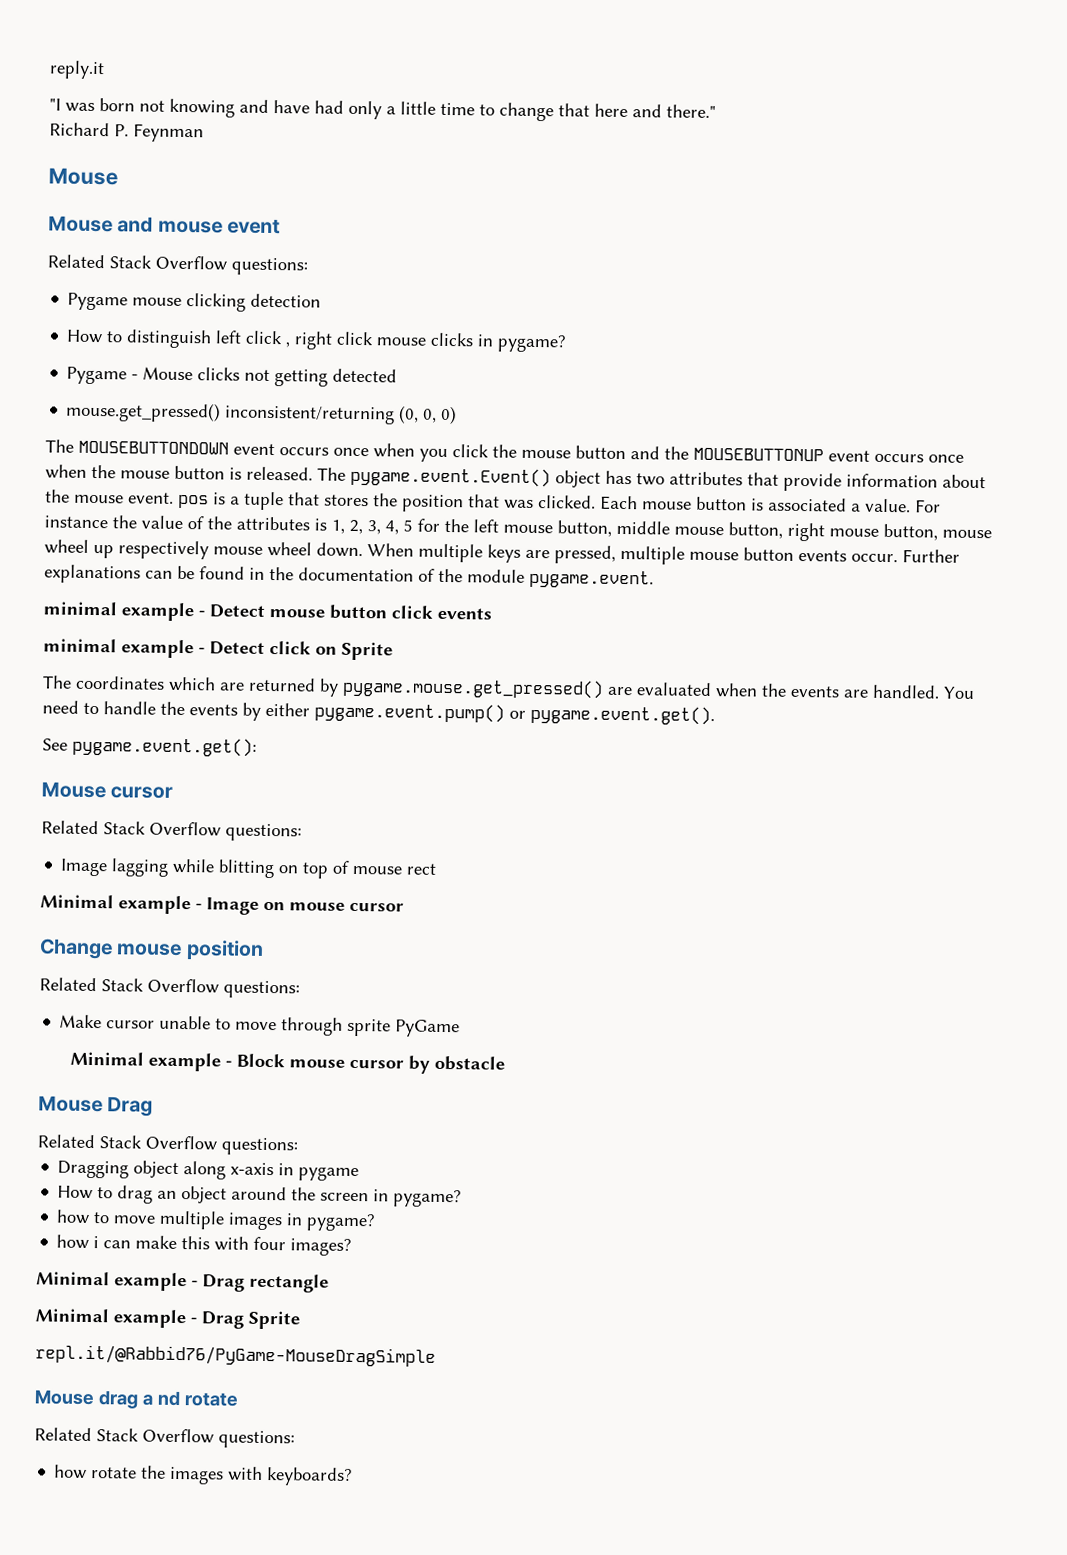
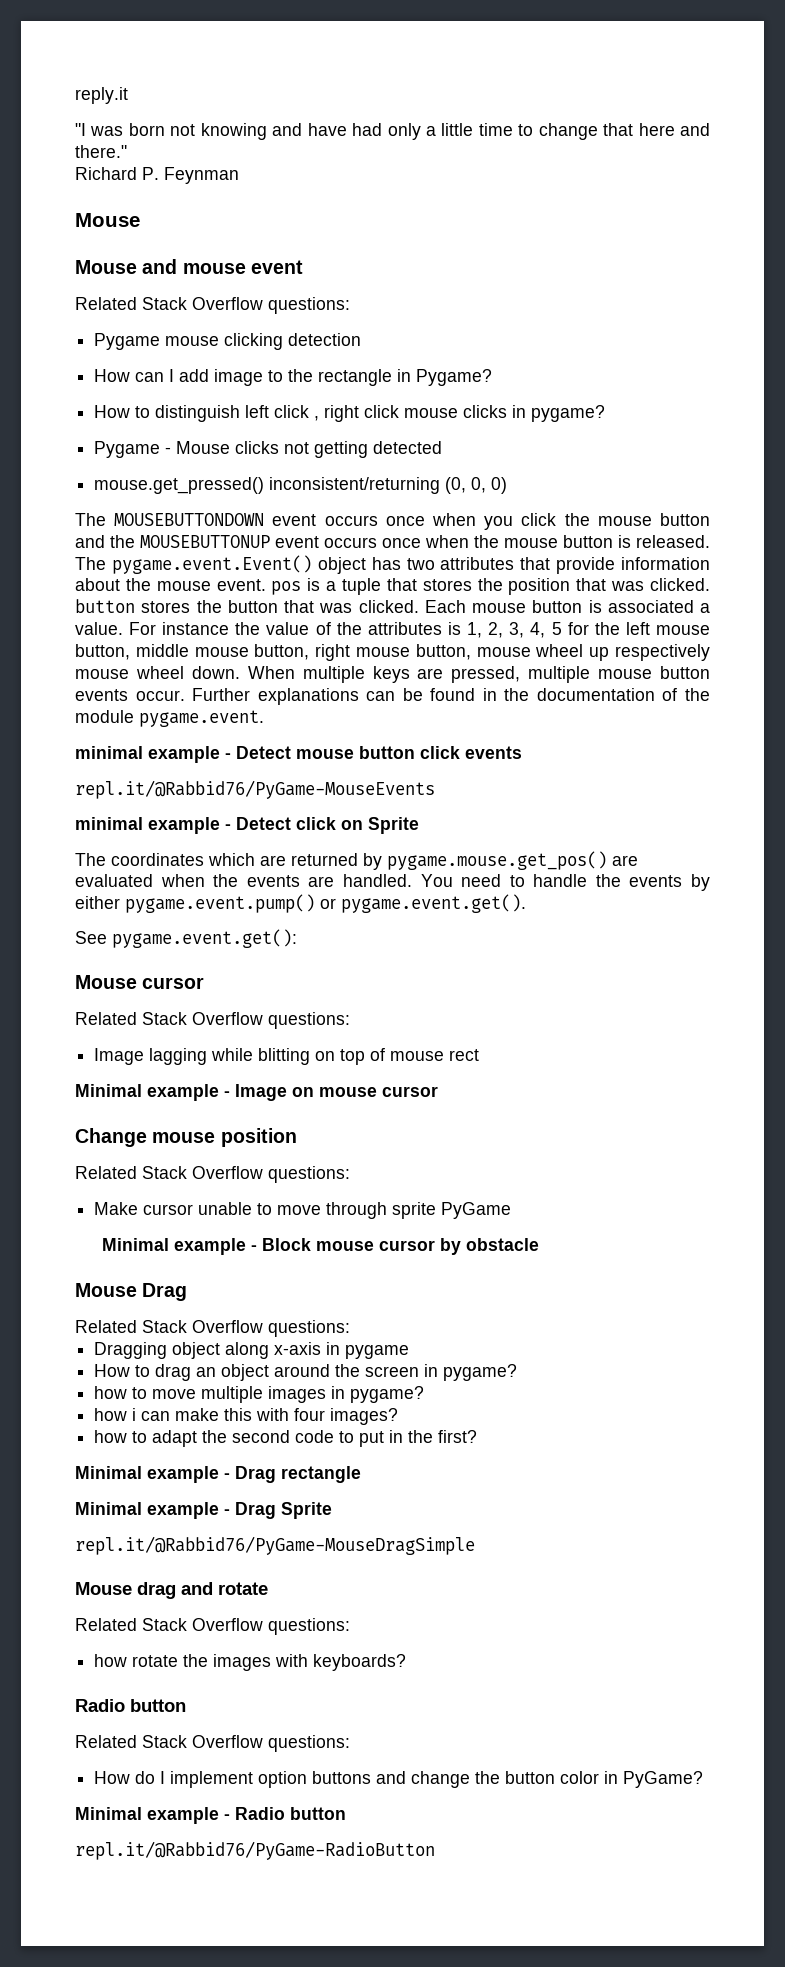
+ How can I add image to the rectangle in Pygame?
- The pygame.event.Event() object has two attributes that provide information about the mouse event. pos is a tuple that stores the position that was clicked.
+ The pygame.event.Event() object has two attributes that provide information about the mouse event. pos is a tuple that stores the position that was clicked. button stores the button that was clicked.
+ repl.it/@Rabbid76/PyGame-MouseEvents
- The coordinates which are returned by pygame.mouse.get_pressed() are evaluated when the events are handled.
+ The coordinates which are returned by pygame.mouse.get_pos() are evaluated when the events are handled.
+ how to adapt the second code to put in the first?
- Mouse drag a nd rotate
+ Mouse drag and rotate
  how rotate the images with keyboards?
+ Radio button
+ Related Stack Overflow questions:
+ How do I implement option buttons and change the button color in PyGame?
+ Minimal example - Radio button
+ repl.it/@Rabbid76/PyGame-RadioButton

